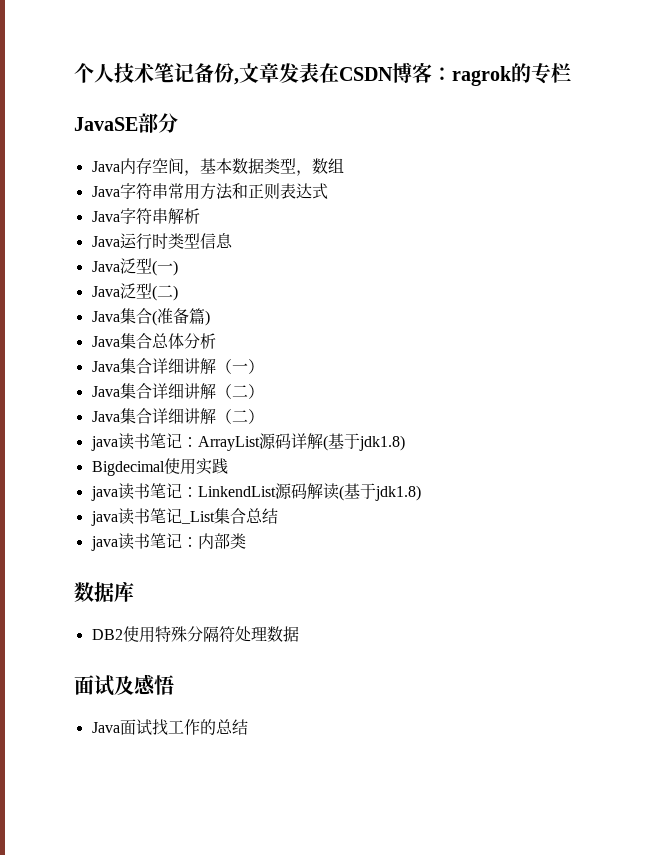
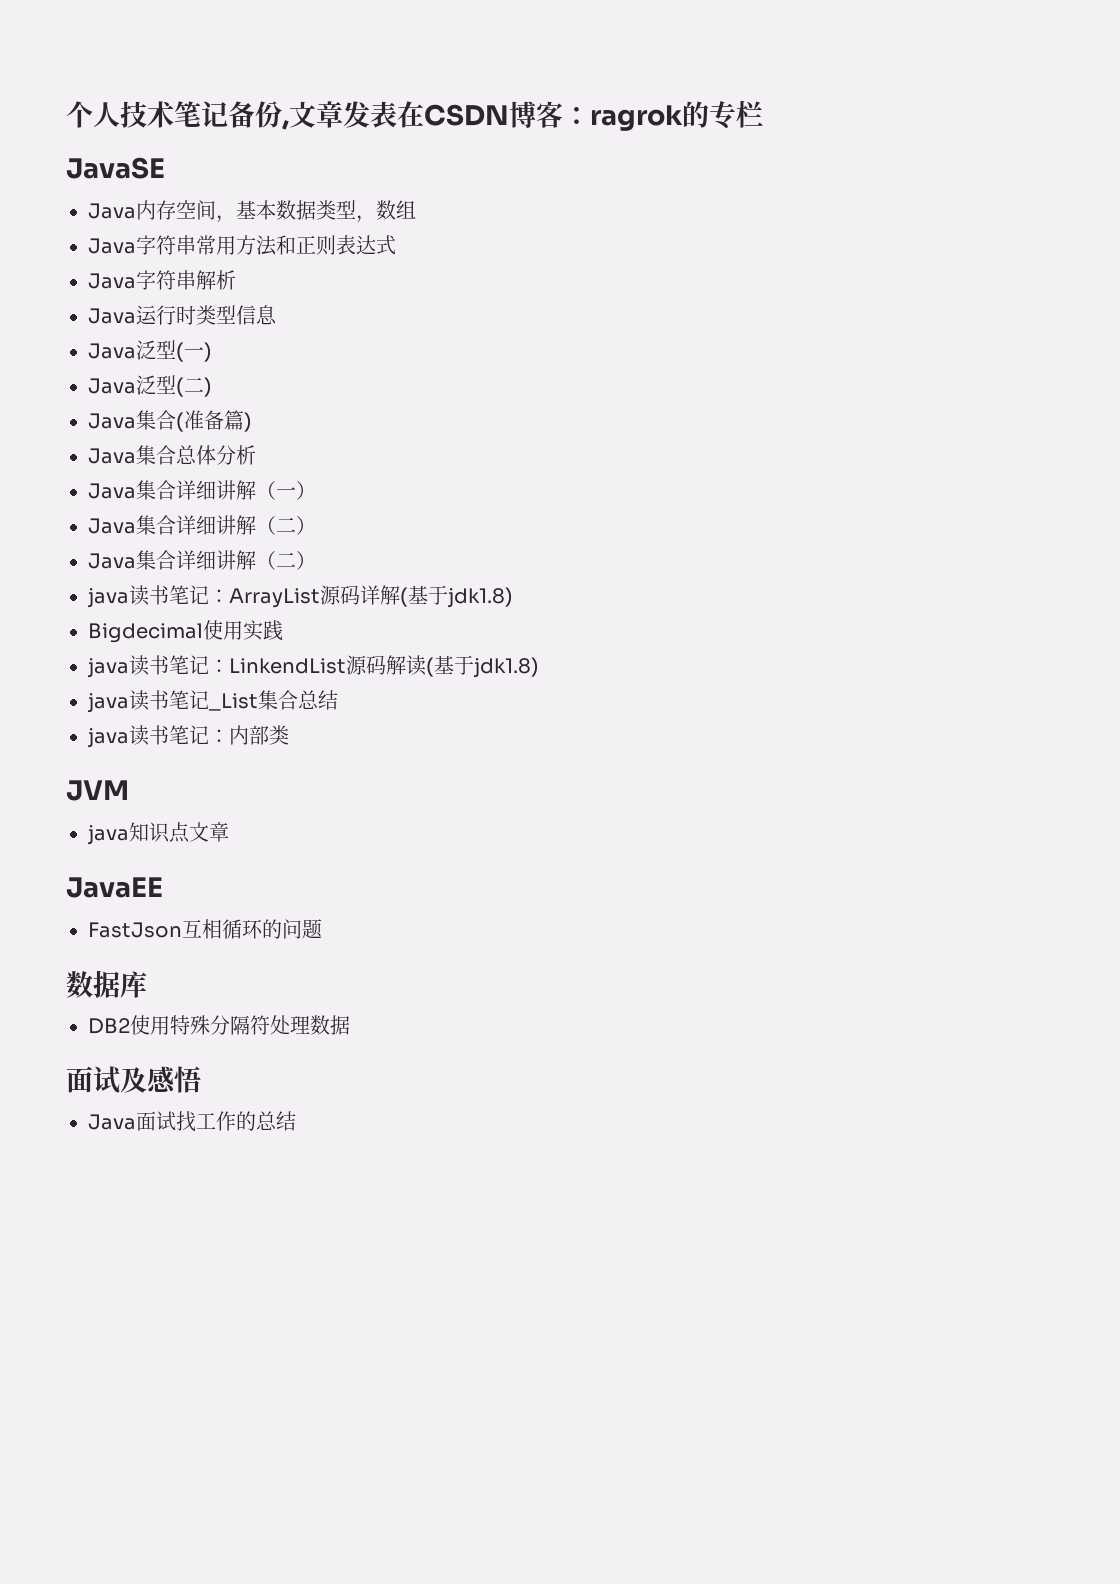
- JavaSE部分
+ JavaSE
+ JVM
+ java知识点文章
+ JavaEE
+ FastJson互相循环的问题

